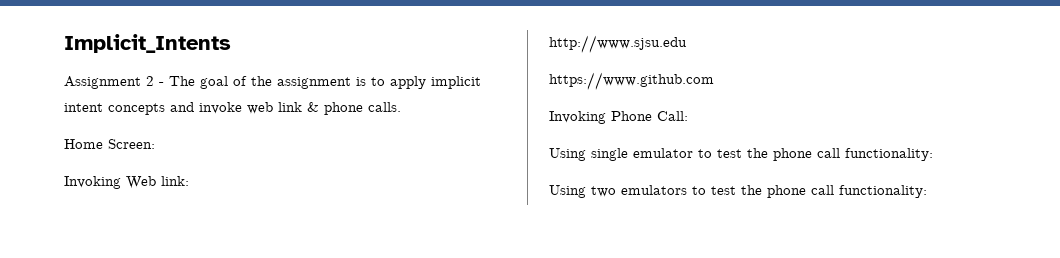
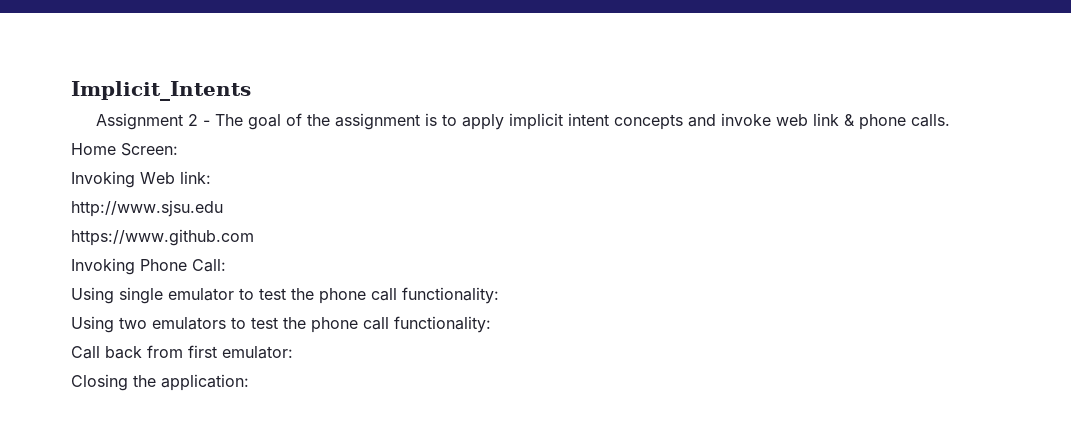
+ Call back from first emulator:
+ Closing the application:

